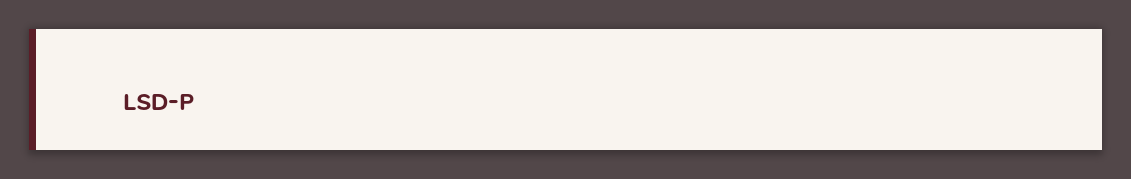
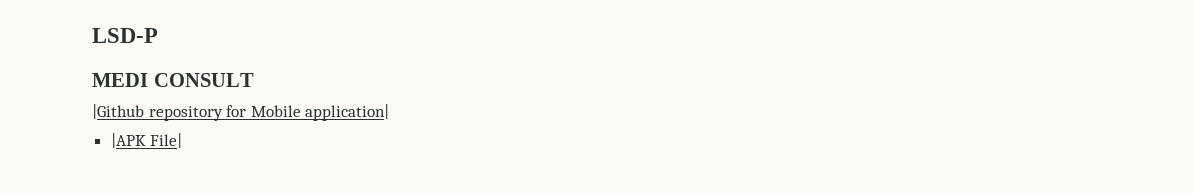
+ MEDI CONSULT
+ |Github repository for Mobile application|
+ |APK File|

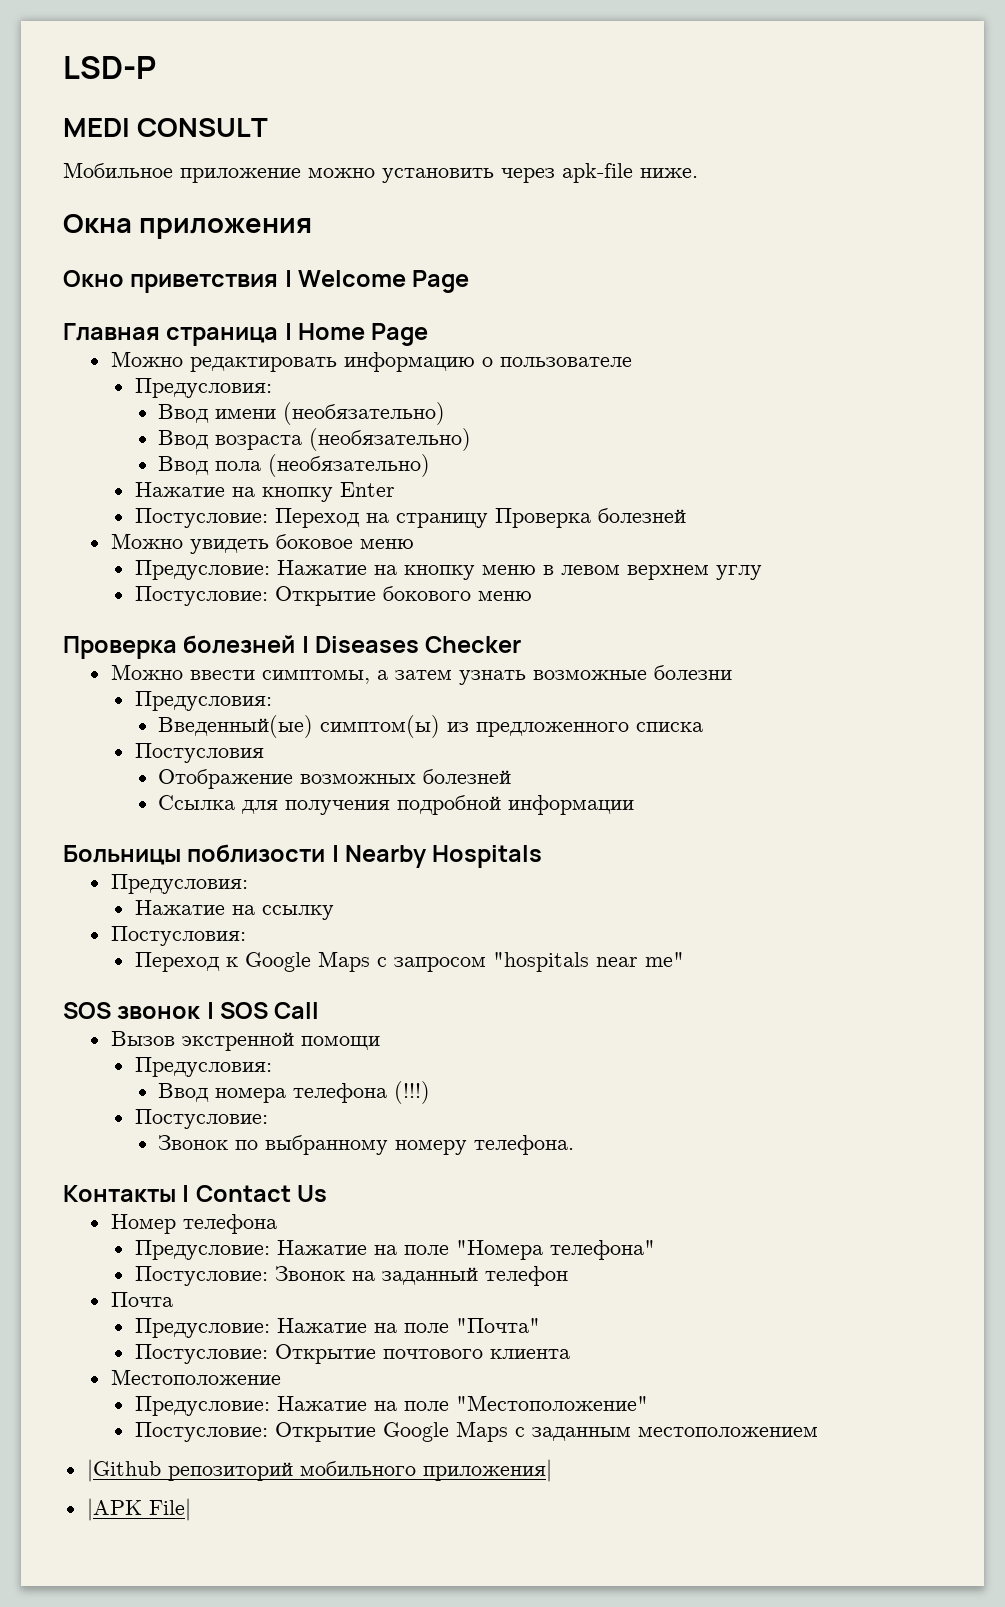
- |Github repository for Mobile application|
+ Мобильное приложение можно установить через apk-file ниже.
+ Окна приложения
+ Окно приветствия | Welcome Page
+ Главная страница | Home Page
+ Можно редактировать информацию о пользователе
+ Предусловия:
+ Ввод имени (необязательно)
+ Ввод возраста (необязательно)
+ Ввод пола (необязательно)
+ Нажатие на кнопку Enter
+ Постусловие: Переход на страницу Проверка болезней
+ Можно увидеть боковое меню
+ Предусловие: Нажатие на кнопку меню в левом верхнем углу
+ Постусловие: Открытие бокового меню
+ Проверка болезней | Diseases Checker
+ Можно ввести симптомы, а затем узнать возможные болезни
+ Предусловия:
+ Введенный(ые) симптом(ы) из предложенного списка
+ Постусловия
+ Отображение возможных болезней
+ Ссылка для получения подробной информации
+ Больницы поблизости | Nearby Hospitals
+ Предусловия:
+ Нажатие на ссылку
+ Постусловия:
+ Переход к Google Maps c запросом "hospitals near me"
+ SOS звонок | SOS Call
+ Вызов экстренной помощи
+ Предусловия:
+ Ввод номера телефона (!!!)
+ Постусловие:
+ Звонок по выбранному номеру телефона.
+ Контакты | Contact Us
+ Номер телефона
+ Предусловие: Нажатие на поле "Номера телефона"
+ Постусловие: Звонок на заданный телефон
+ Почта
+ Предусловие: Нажатие на поле "Почта"
+ Постусловие: Открытие почтового клиента
+ Местоположение
+ Предусловие: Нажатие на поле "Местоположение"
+ Постусловие: Открытие Google Maps с заданным местоположением
+ |Github репозиторий мобильного приложения|

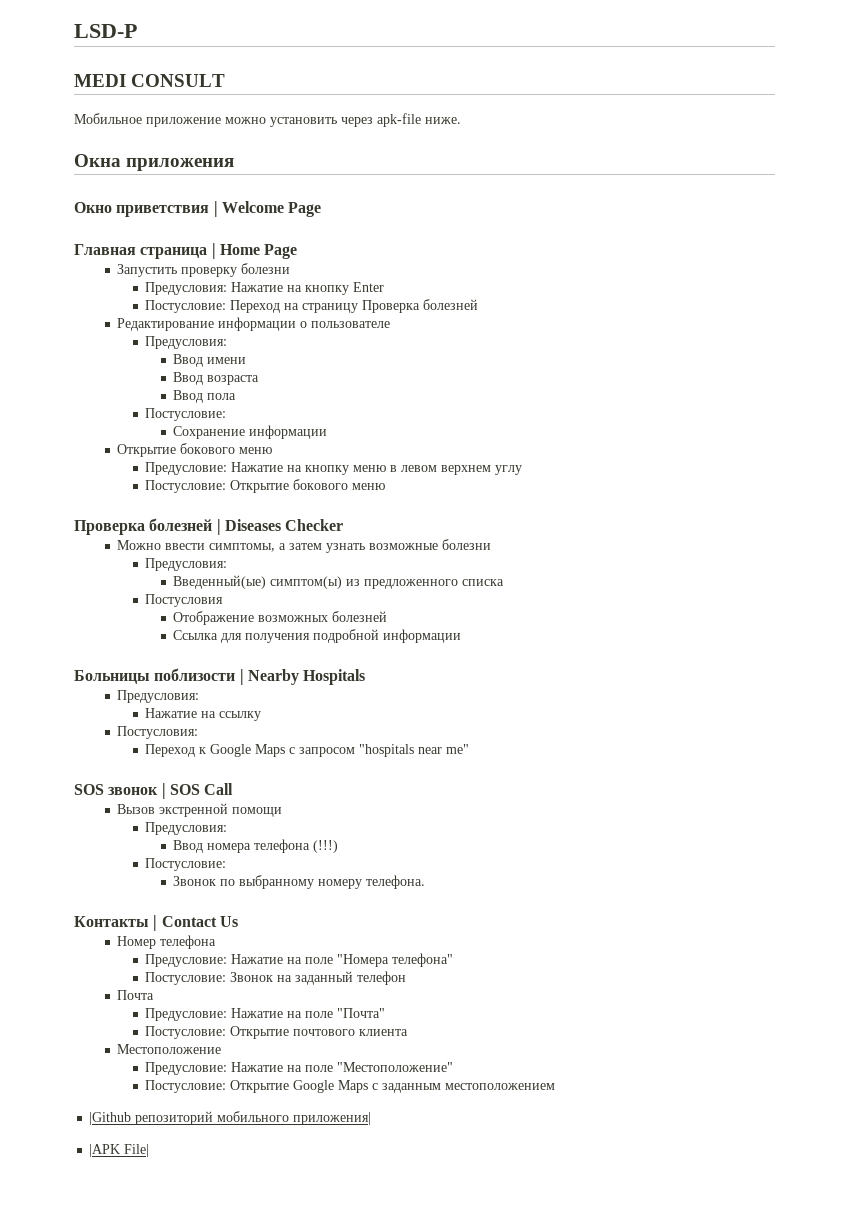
- Можно редактировать информацию о пользователе
- Предусловия:
- Ввод имени (необязательно)
- Ввод возраста (необязательно)
- Ввод пола (необязательно)
- Нажатие на кнопку Enter
+ Запустить проверку болезни
+ Предусловия: Нажатие на кнопку Enter
- Можно увидеть боковое меню
+ Редактирование информации о пользователе
+ Предусловия:
+ Ввод имени
+ Ввод возраста
+ Ввод пола
+ Постусловие:
+ Сохранение информации
+ Открытие бокового меню

